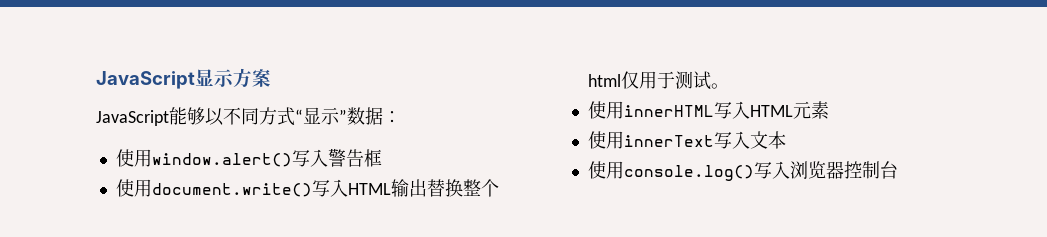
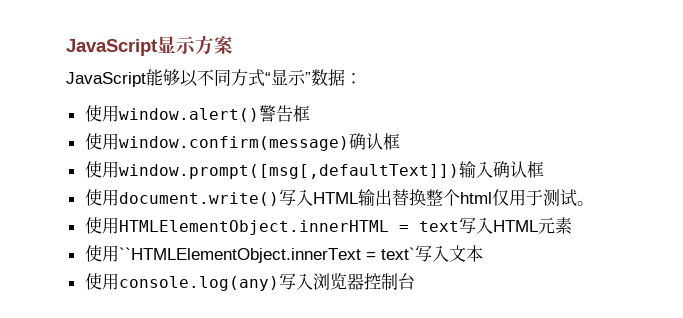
- 使用window.alert()写入警告框
+ 使用window.alert()警告框
+ 使用window.confirm(message)确认框
+ 使用window.prompt([msg[,defaultText]])输入确认框
- 使用innerHTML写入HTML元素
+ 使用HTMLElementObject.innerHTML = text写入HTML元素
- 使用innerText写入文本
+ 使用``HTMLElementObject.innerText = text`写入文本
- 使用console.log()写入浏览器控制台
+ 使用console.log(any)写入浏览器控制台

